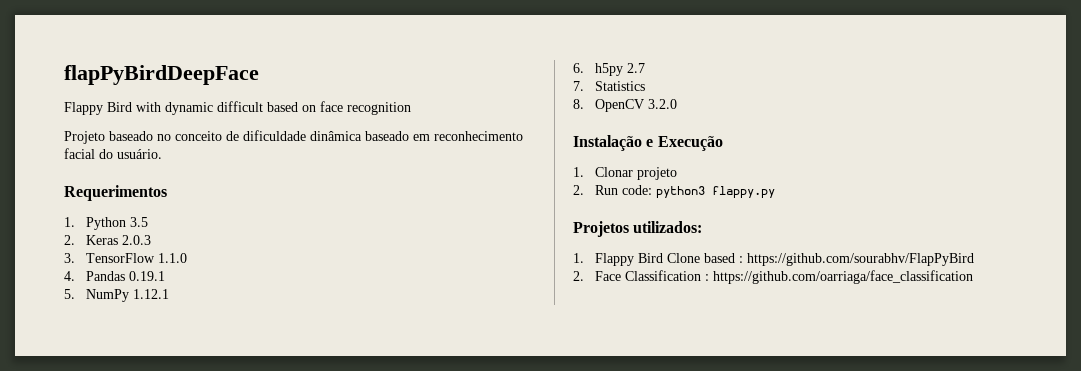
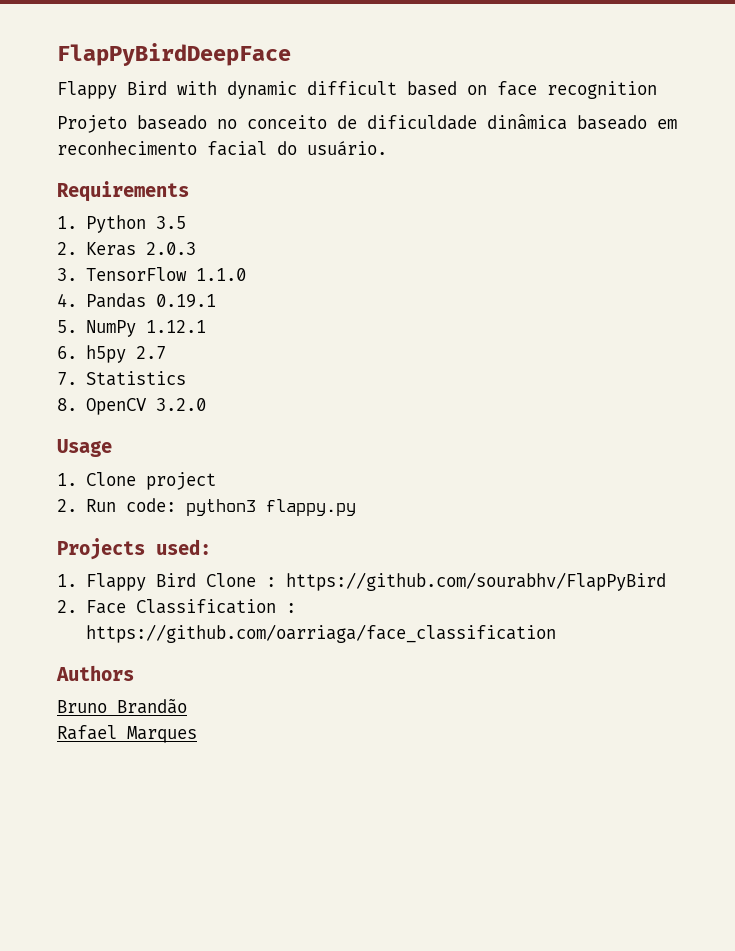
- flapPyBirdDeepFace
+ FlapPyBirdDeepFace
- Requerimentos
+ Requirements
- Instalação e Execução
- 1. Clonar projeto
+ Usage
+ 1. Clone project
- Projetos utilizados:
+ Projects used:
- 1. Flappy Bird Clone based : https://github.com/sourabhv/FlapPyBird
+ 1. Flappy Bird Clone : https://github.com/sourabhv/FlapPyBird
+ Authors
+ Bruno Brandão
+ Rafael Marques

